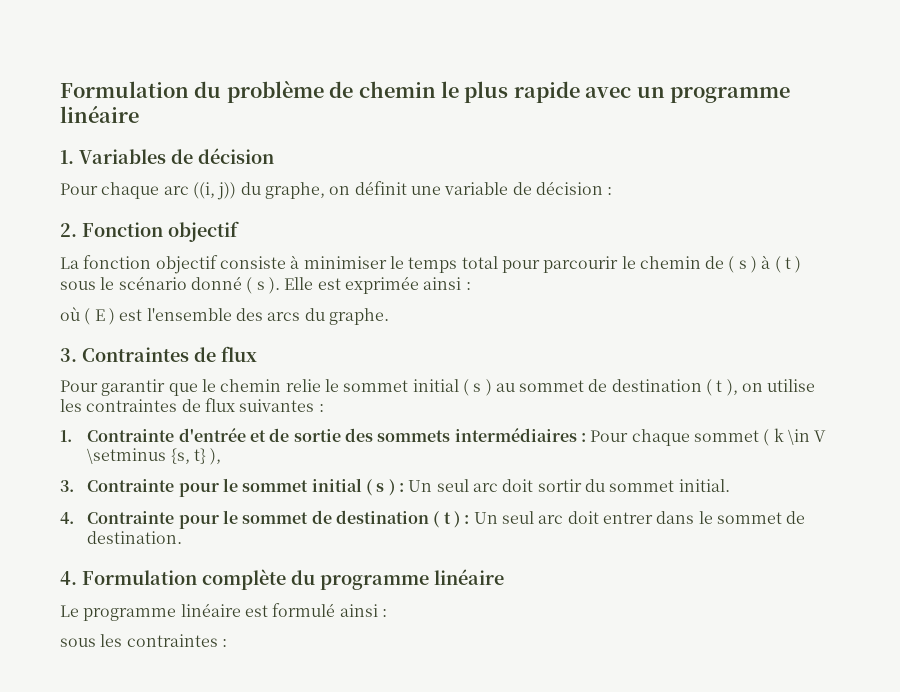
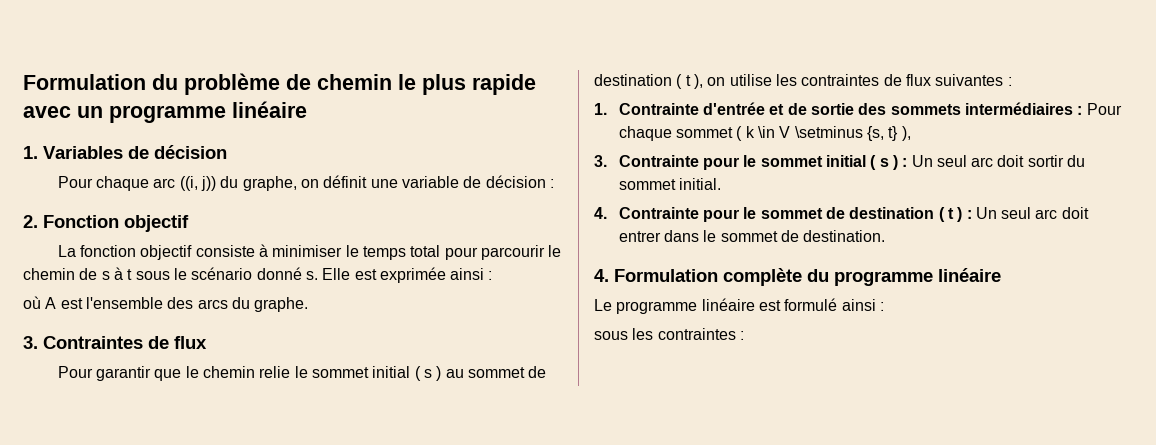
- La fonction objectif consiste à minimiser le temps total pour parcourir le chemin de ( s ) à ( t ) sous le scénario donné ( s ).
+ La fonction objectif consiste à minimiser le temps total pour parcourir le chemin de s à t sous le scénario donné s.
- où ( E ) est l'ensemble des arcs du graphe.
+ où A est l'ensemble des arcs du graphe.

